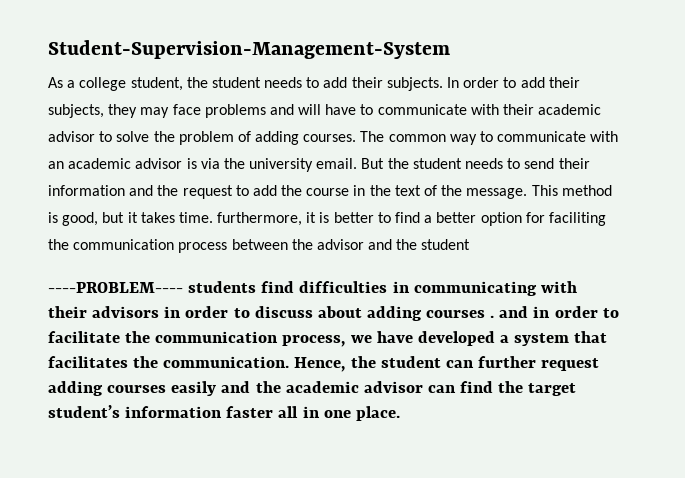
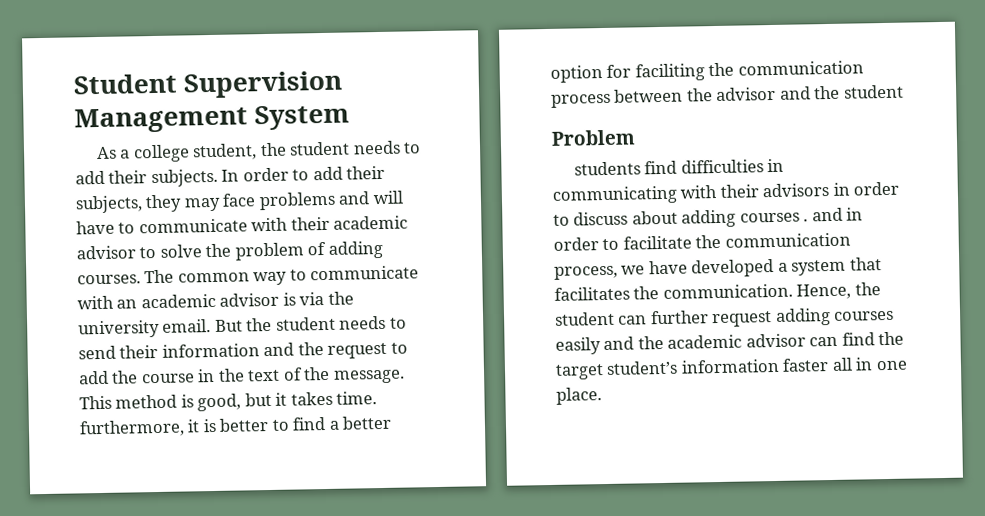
- Student-Supervision-Management-System
+ Student Supervision Management System
- ----PROBLEM---- students find difficulties in communicating with their advisors in order to discuss about adding courses . and in order to facilitate the communication process, we have developed a system that facilitates the communication.
+ Problem
+ students find difficulties in communicating with their advisors in order to discuss about adding courses . and in order to facilitate the communication process, we have developed a system that facilitates the communication.

